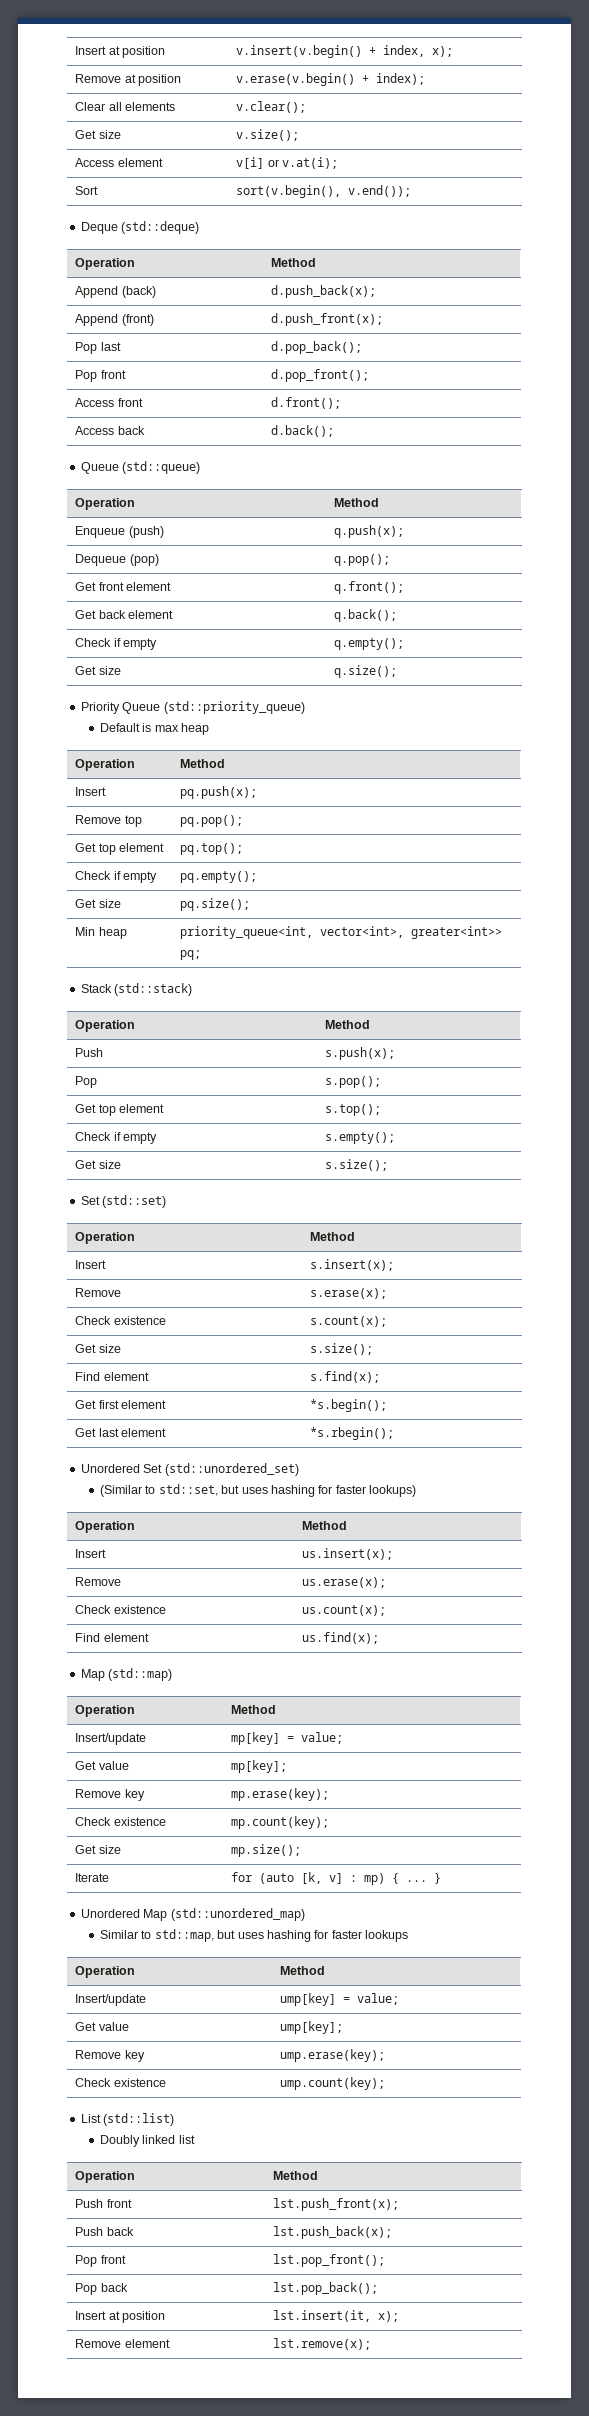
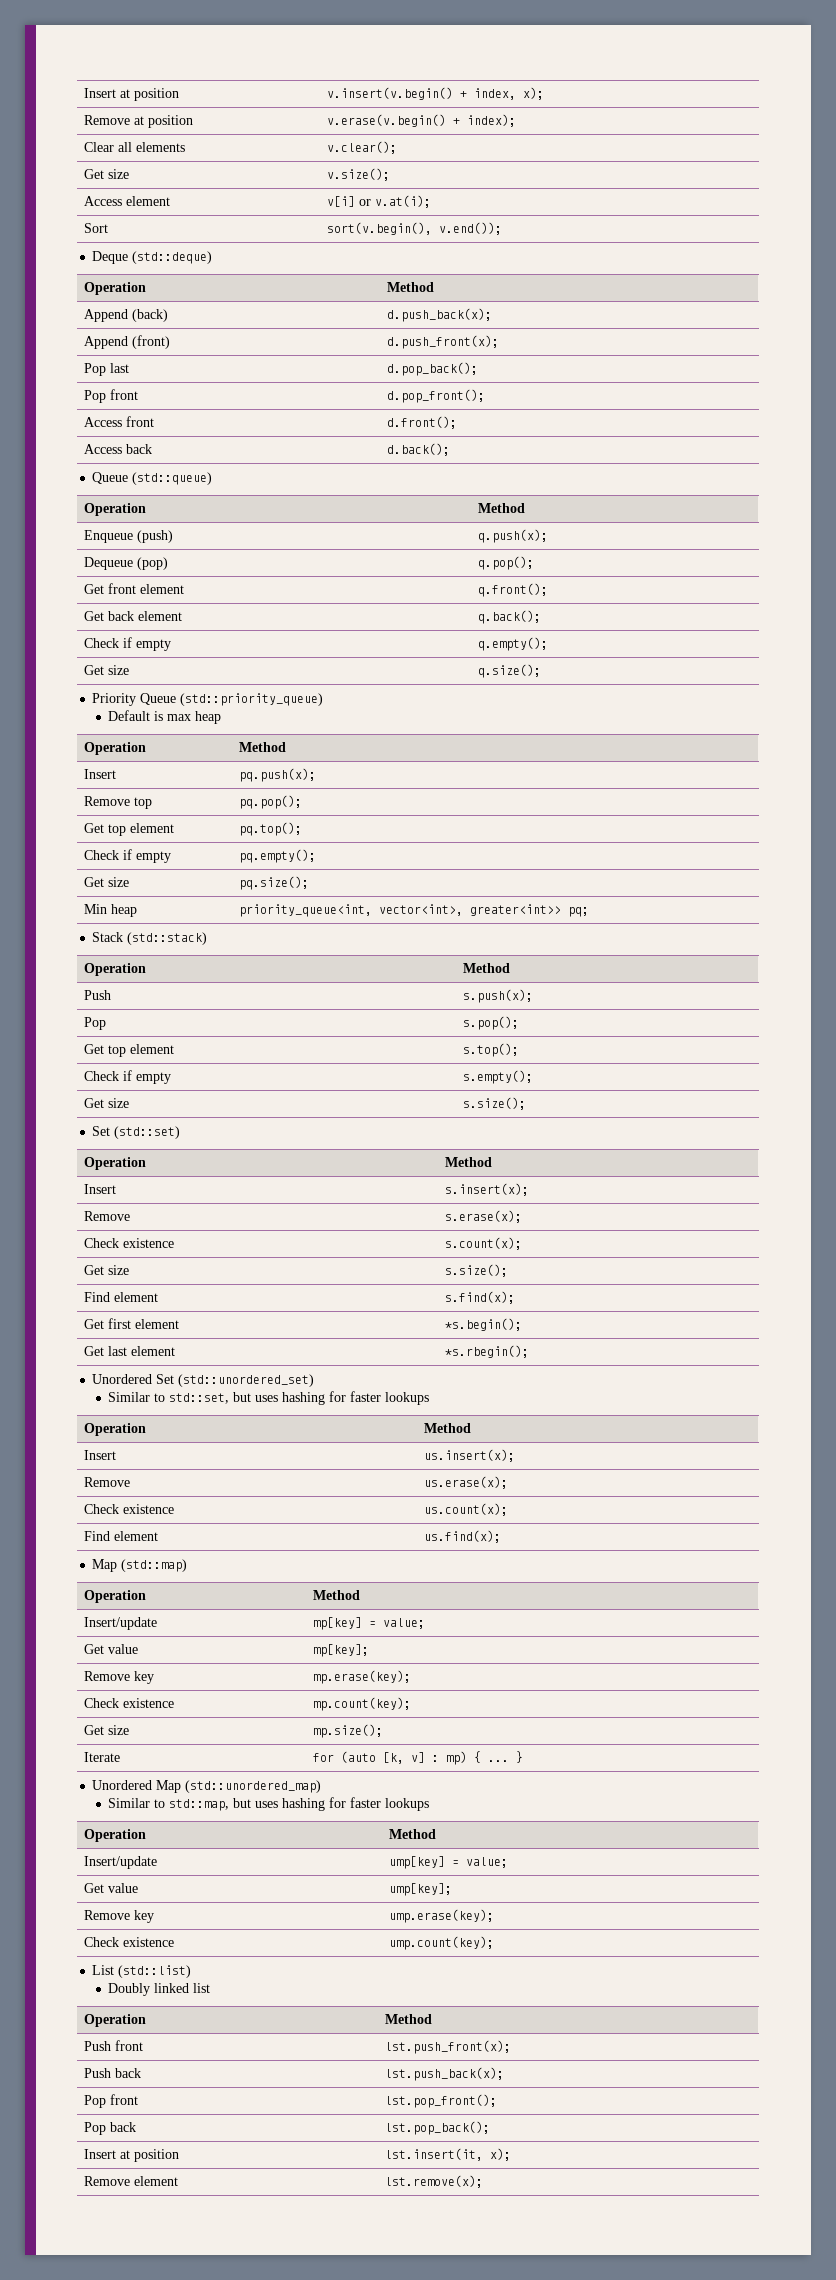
- (Similar to std::set, but uses hashing for faster lookups)
+ Similar to std::set, but uses hashing for faster lookups

